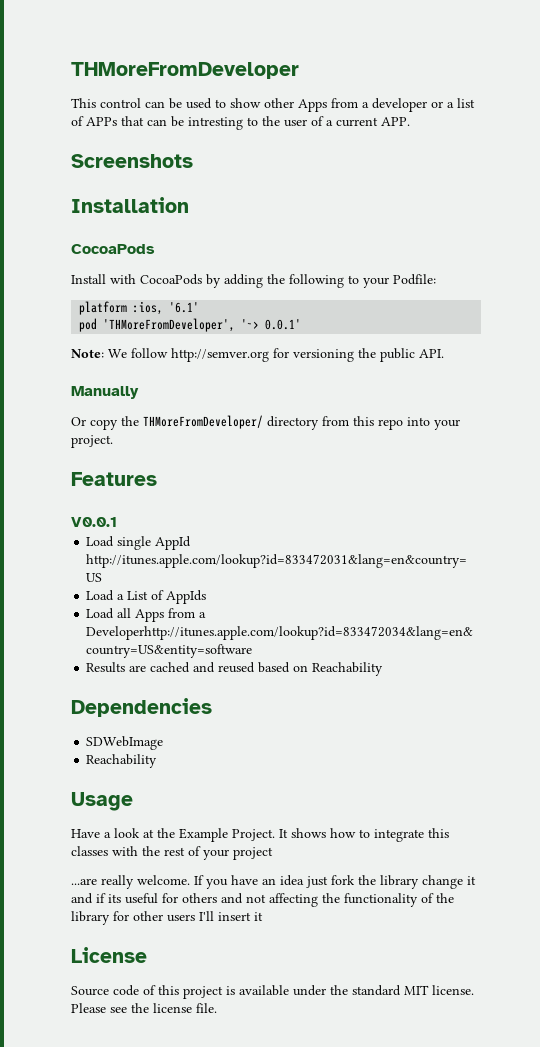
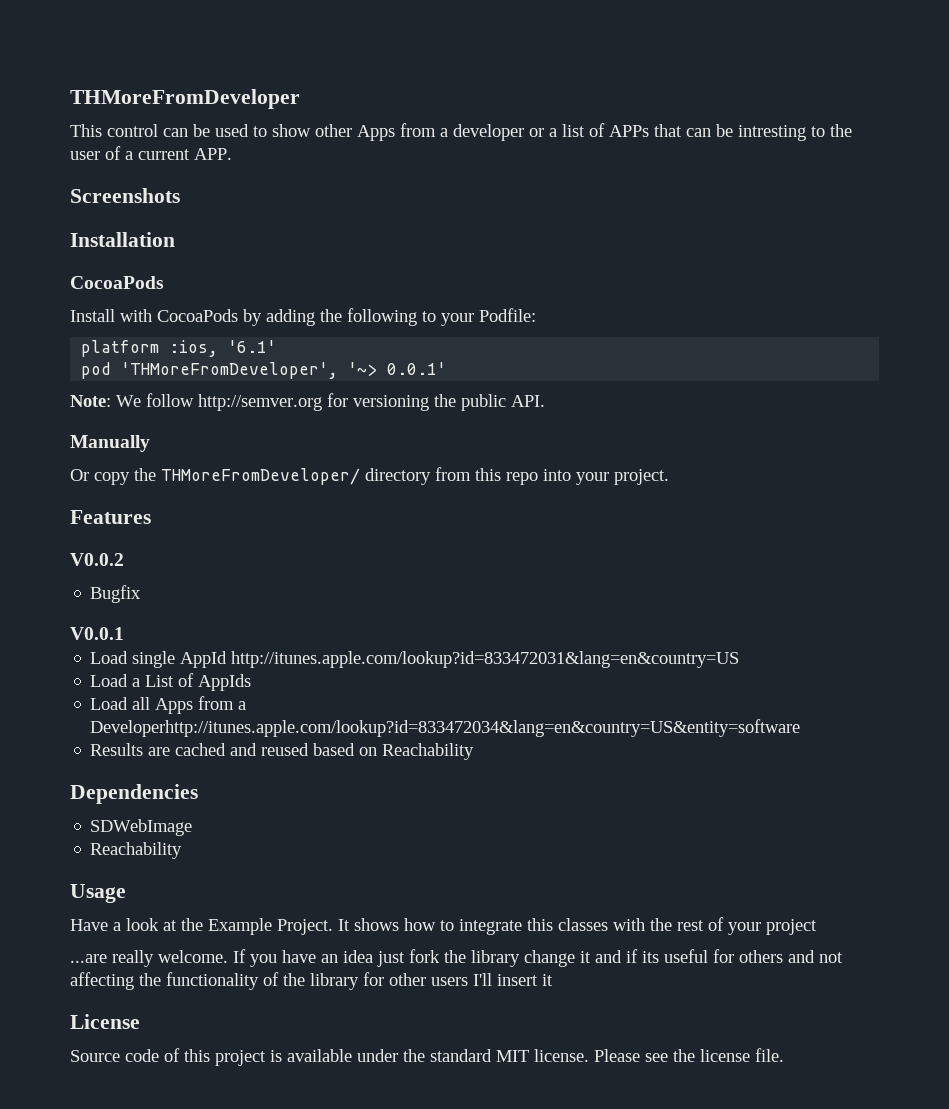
+ V0.0.2
+ Bugfix

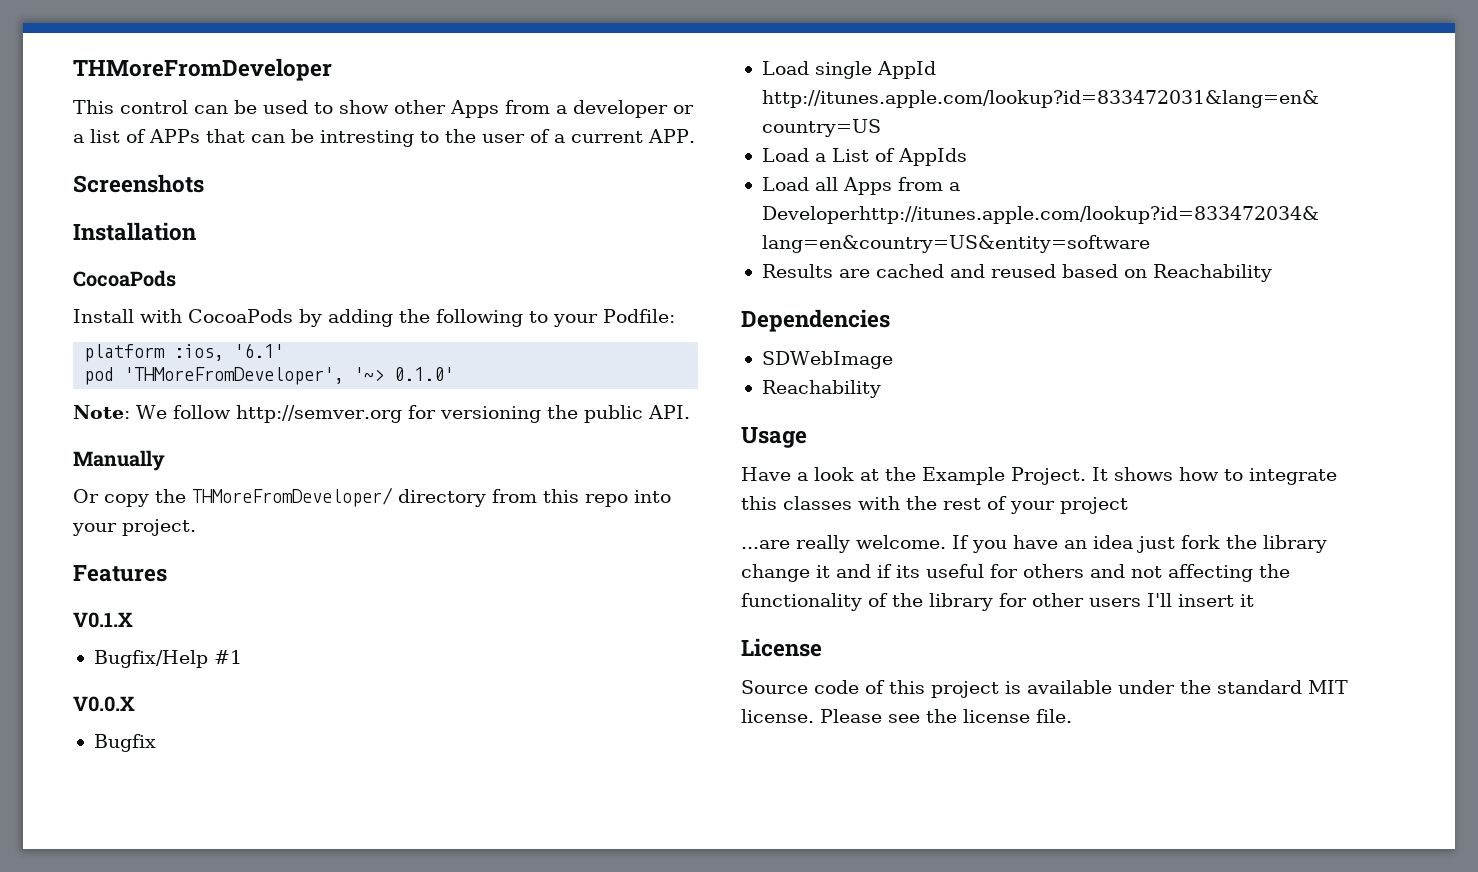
- pod 'THMoreFromDeveloper', '~> 0.0.1'
+ pod 'THMoreFromDeveloper', '~> 0.1.0'
- V0.0.2
+ V0.1.X
+ Bugfix/Help #1
+ V0.0.X
- V0.0.1

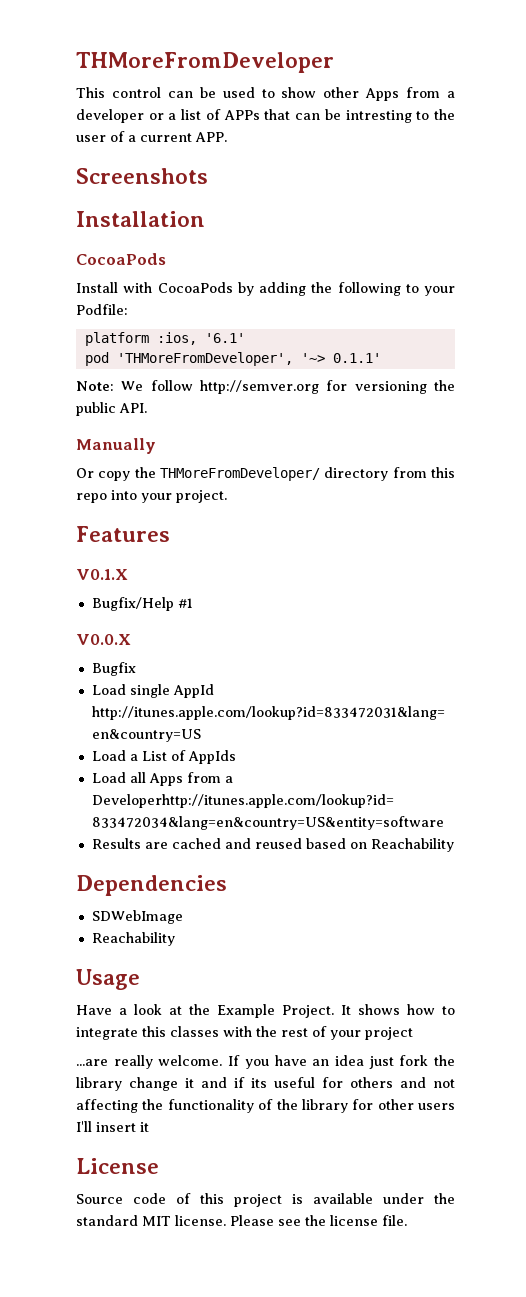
- pod 'THMoreFromDeveloper', '~> 0.1.0'
+ pod 'THMoreFromDeveloper', '~> 0.1.1'

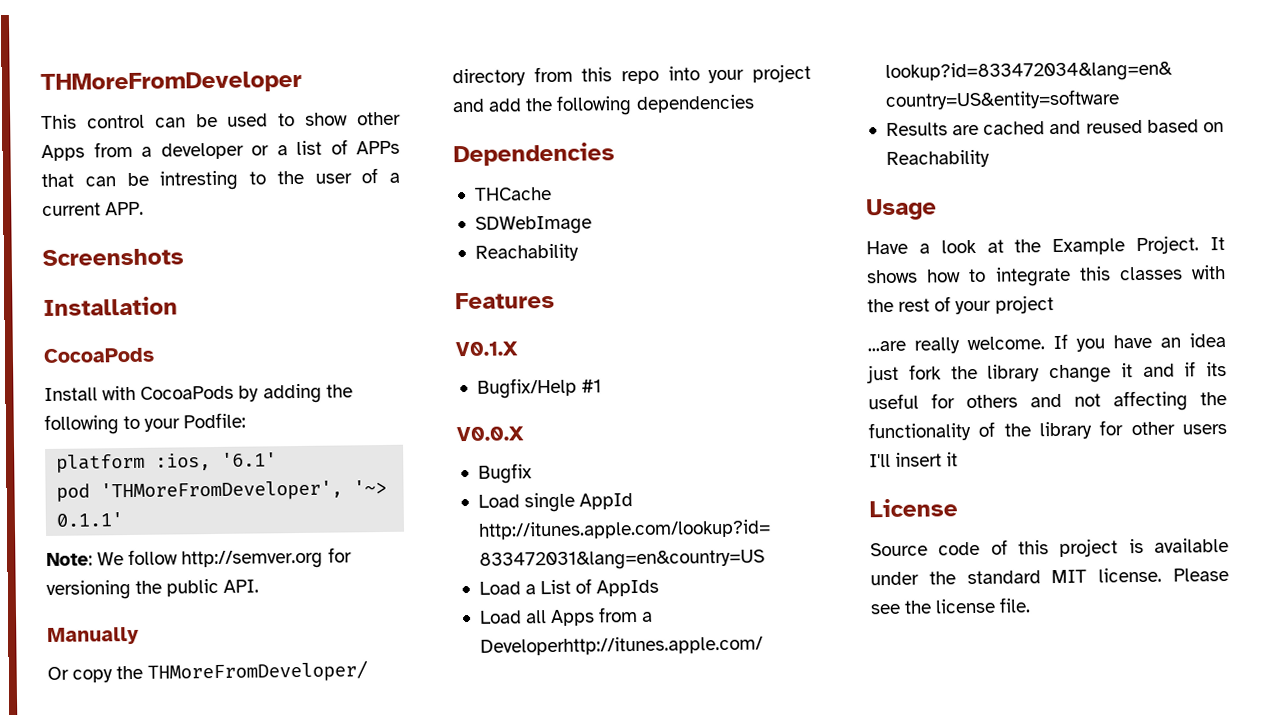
- Or copy the THMoreFromDeveloper/ directory from this repo into your project.
+ Or copy the THMoreFromDeveloper/ directory from this repo into your project and add the following dependencies
+ Dependencies
+ THCache
+ SDWebImage
+ Reachability
- Dependencies
- SDWebImage
- Reachability

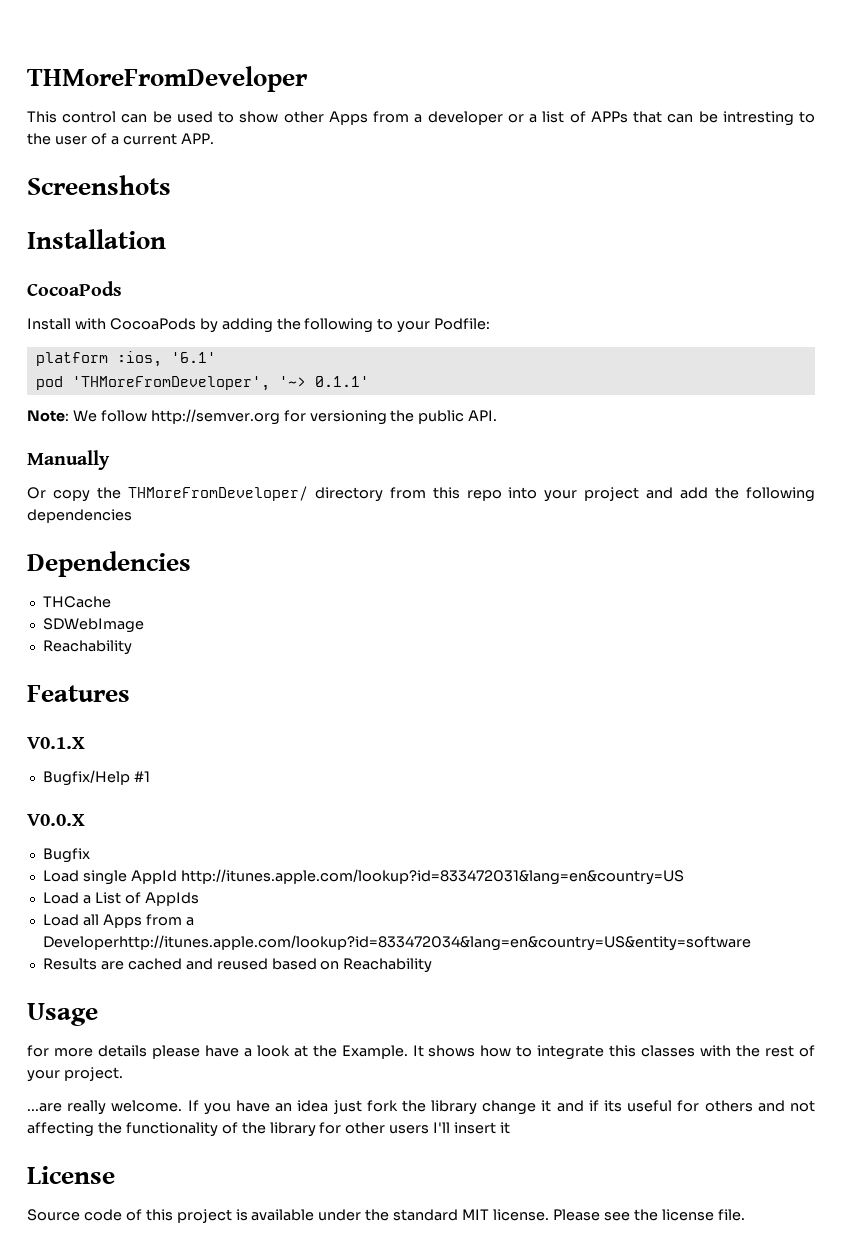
- Have a look at the Example Project.
+ for more details please have a look at the Example.
- It shows how to integrate this classes with the rest of your project
+ It shows how to integrate this classes with the rest of your project.

